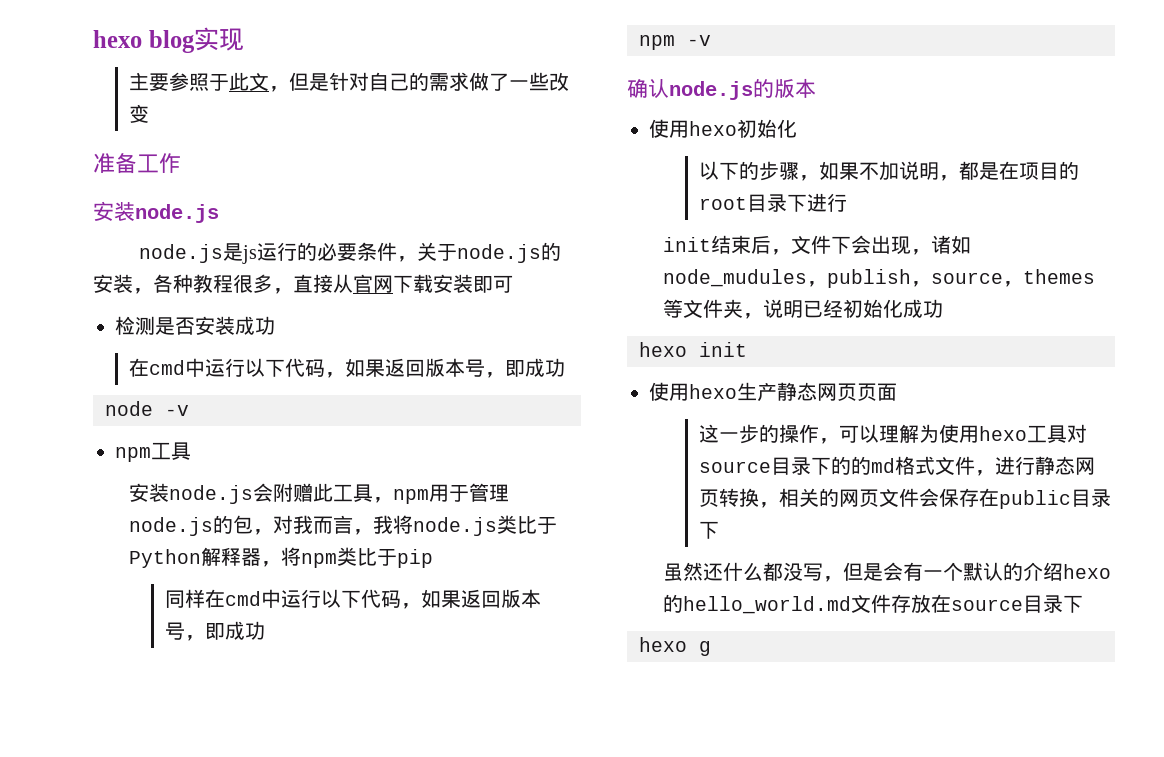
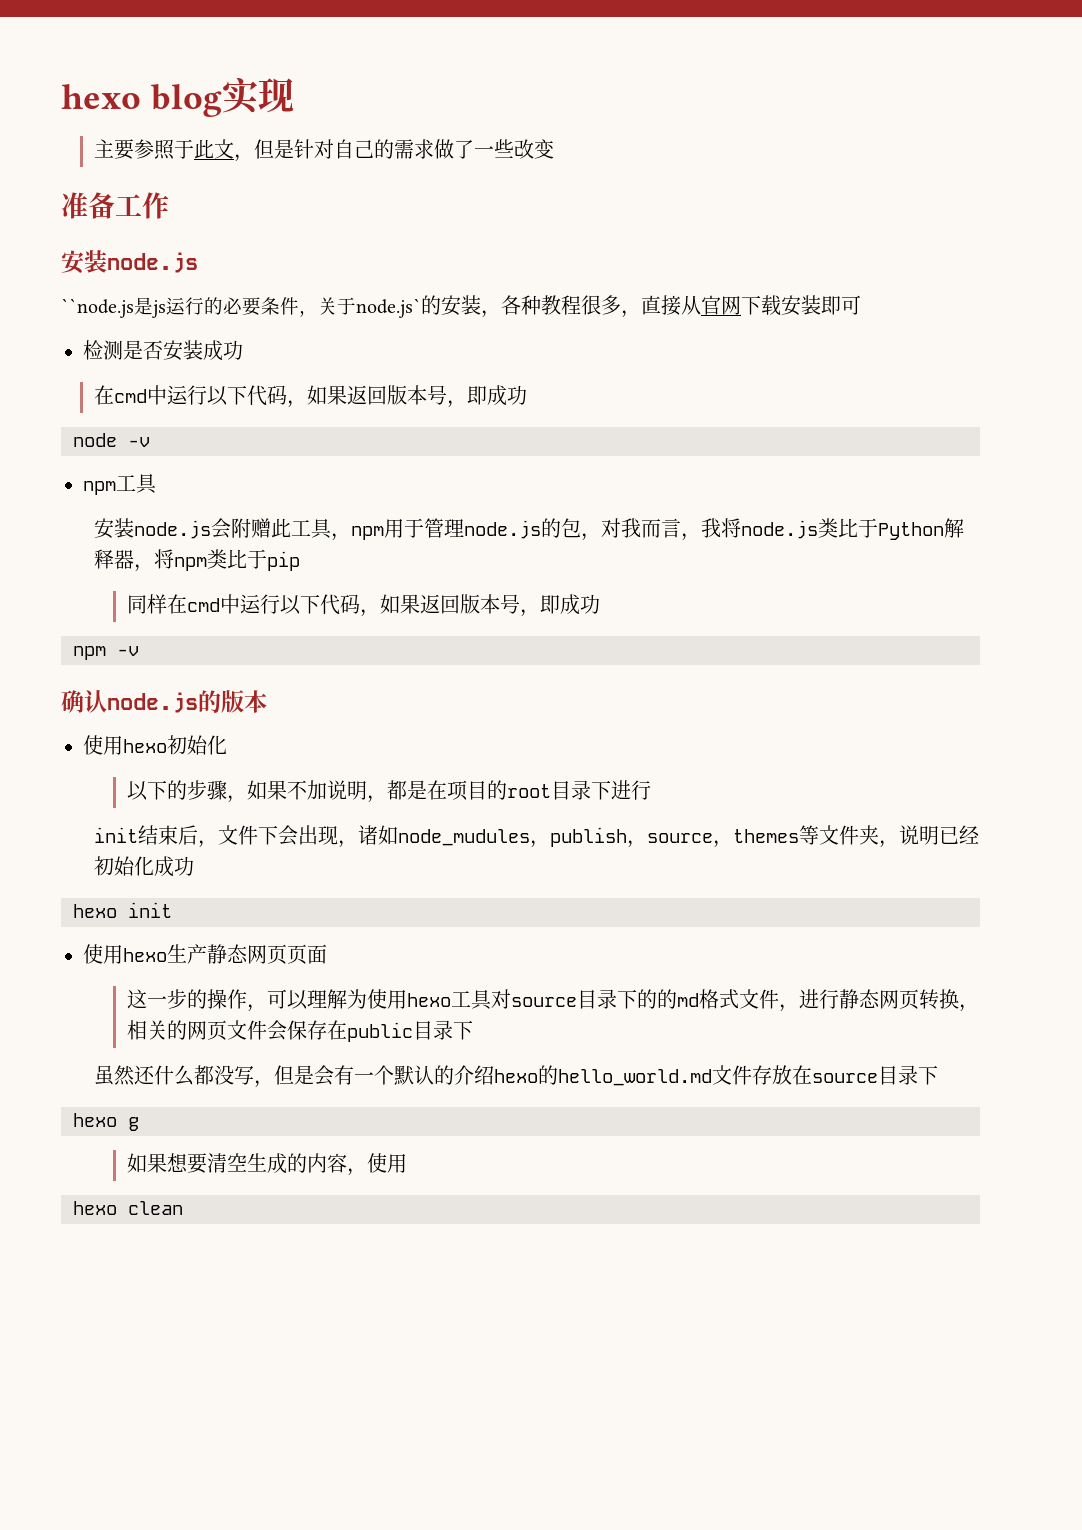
- node.js是js运行的必要条件，关于node.js的安装，各种教程很多，直接从官网下载安装即可
+ ``node.js是js运行的必要条件，关于node.js`的安装，各种教程很多，直接从官网下载安装即可
+ 如果想要清空生成的内容，使用
+ hexo clean

